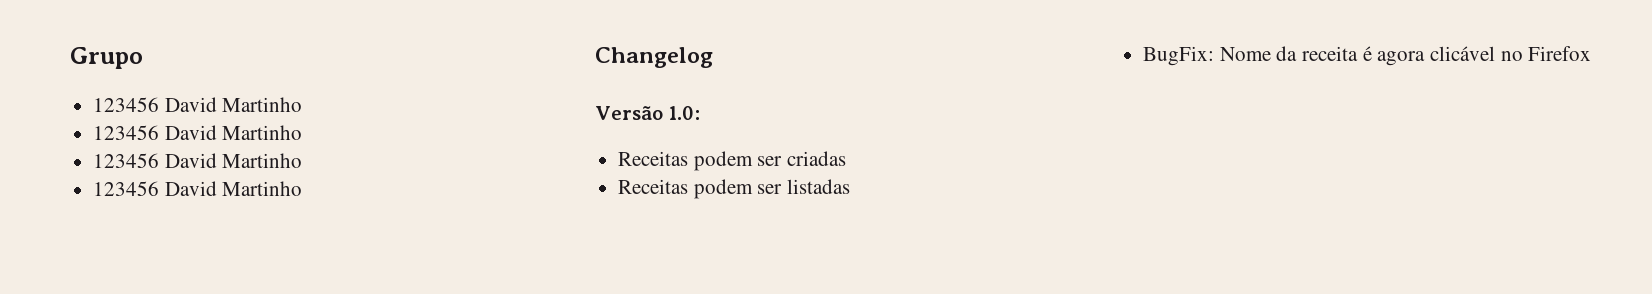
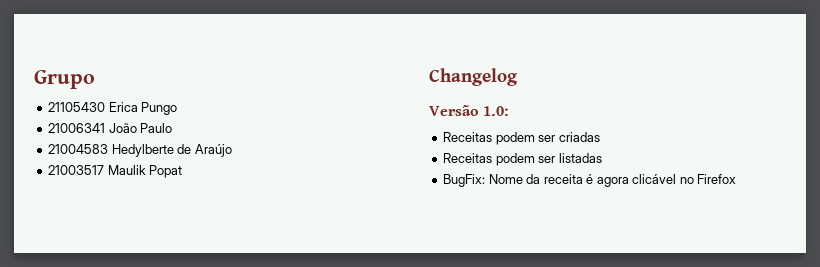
  Grupo
- 123456 David Martinho
- 123456 David Martinho
- 123456 David Martinho
- 123456 David Martinho
+ 21105430 Erica Pungo
+ 21006341 João Paulo
+ 21004583 Hedylberte de Araújo
+ 21003517 Maulik Popat

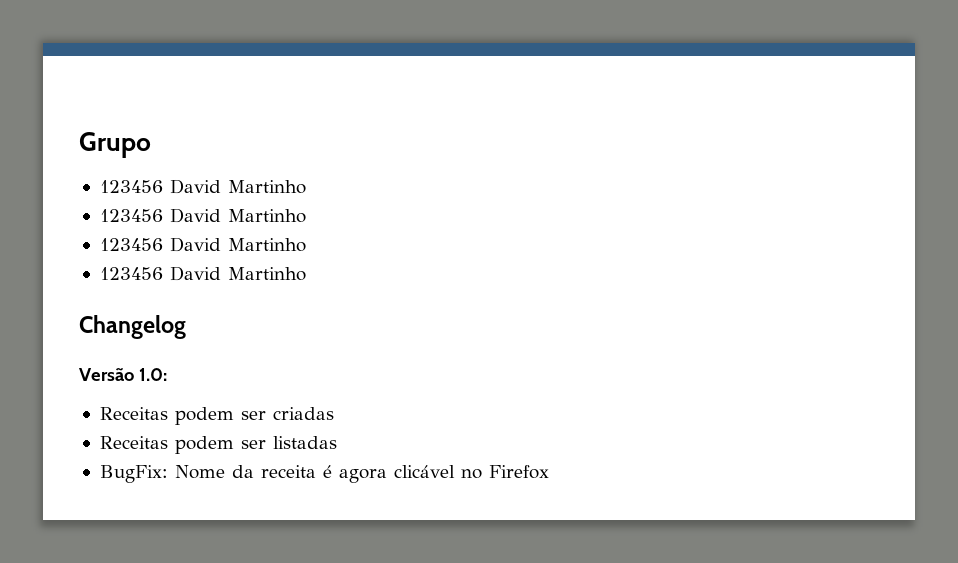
  Grupo
- 21105430 Erica Pungo
- 21006341 João Paulo
- 21004583 Hedylberte de Araújo
- 21003517 Maulik Popat
+ 123456 David Martinho
+ 123456 David Martinho
+ 123456 David Martinho
+ 123456 David Martinho

